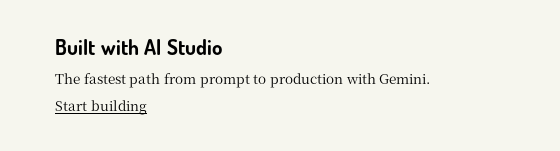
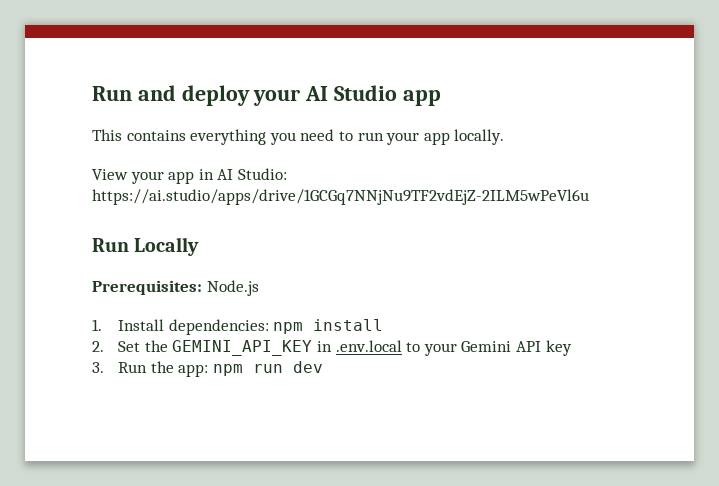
- Built with AI Studio
- The fastest path from prompt to production with Gemini.
- Start building
+ Run and deploy your AI Studio app
+ This contains everything you need to run your app locally.
+ View your app in AI Studio: https://ai.studio/apps/drive/1GCGq7NNjNu9TF2vdEjZ-2ILM5wPeVl6u
+ Run Locally
+ Prerequisites: Node.js
+ 1. Install dependencies: npm install
+ 2. Set the GEMINI_API_KEY in .env.local to your Gemini API key
+ 3. Run the app: npm run dev

